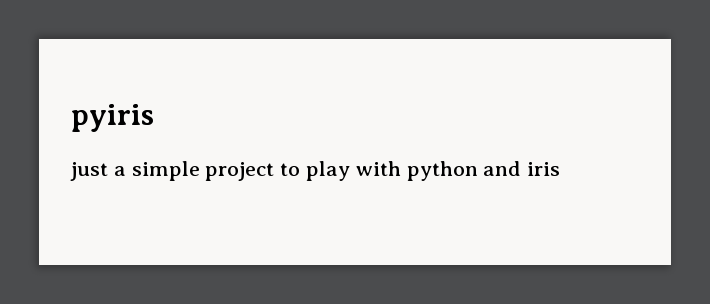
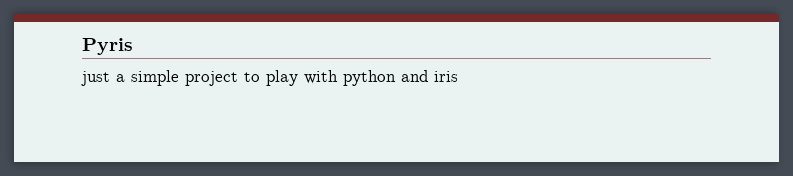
- pyiris
+ Pyris

